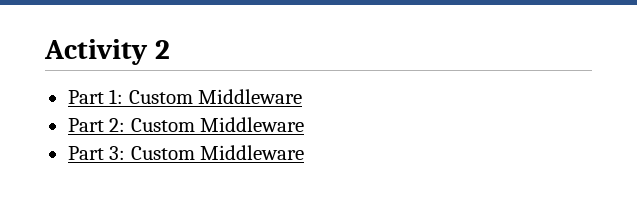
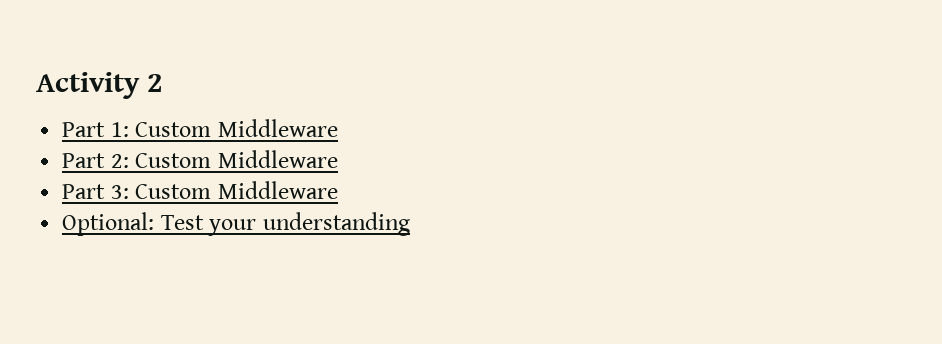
+ Optional: Test your understanding

